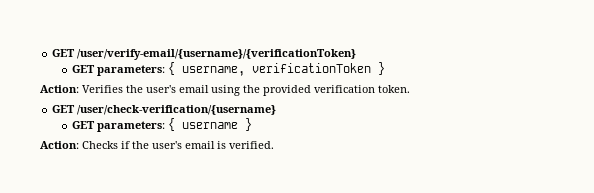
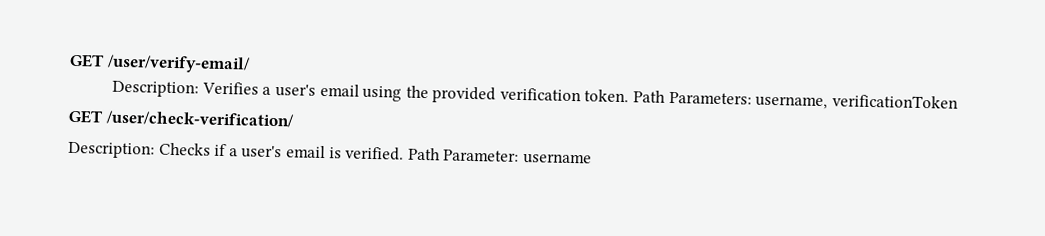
- GET /user/verify-email/{username}/{verificationToken}
- GET parameters: { username, verificationToken }
- Action: Verifies the user's email using the provided verification token.
- GET /user/check-verification/{username}
- GET parameters: { username }
- Action: Checks if the user's email is verified.
+ GET /user/verify-email/
+ Description: Verifies a user's email using the provided verification token. Path Parameters: username, verificationToken
+ GET /user/check-verification/
+ Description: Checks if a user's email is verified.
+ Path Parameter: username

